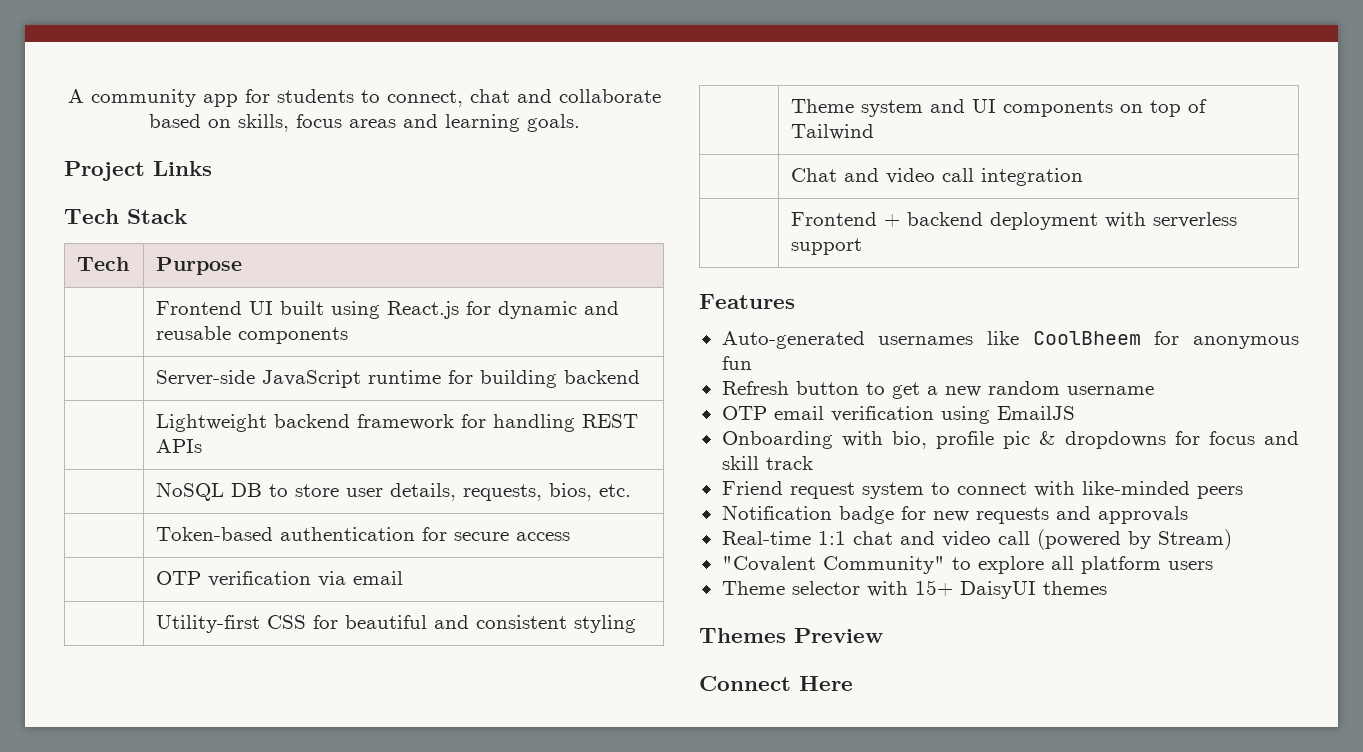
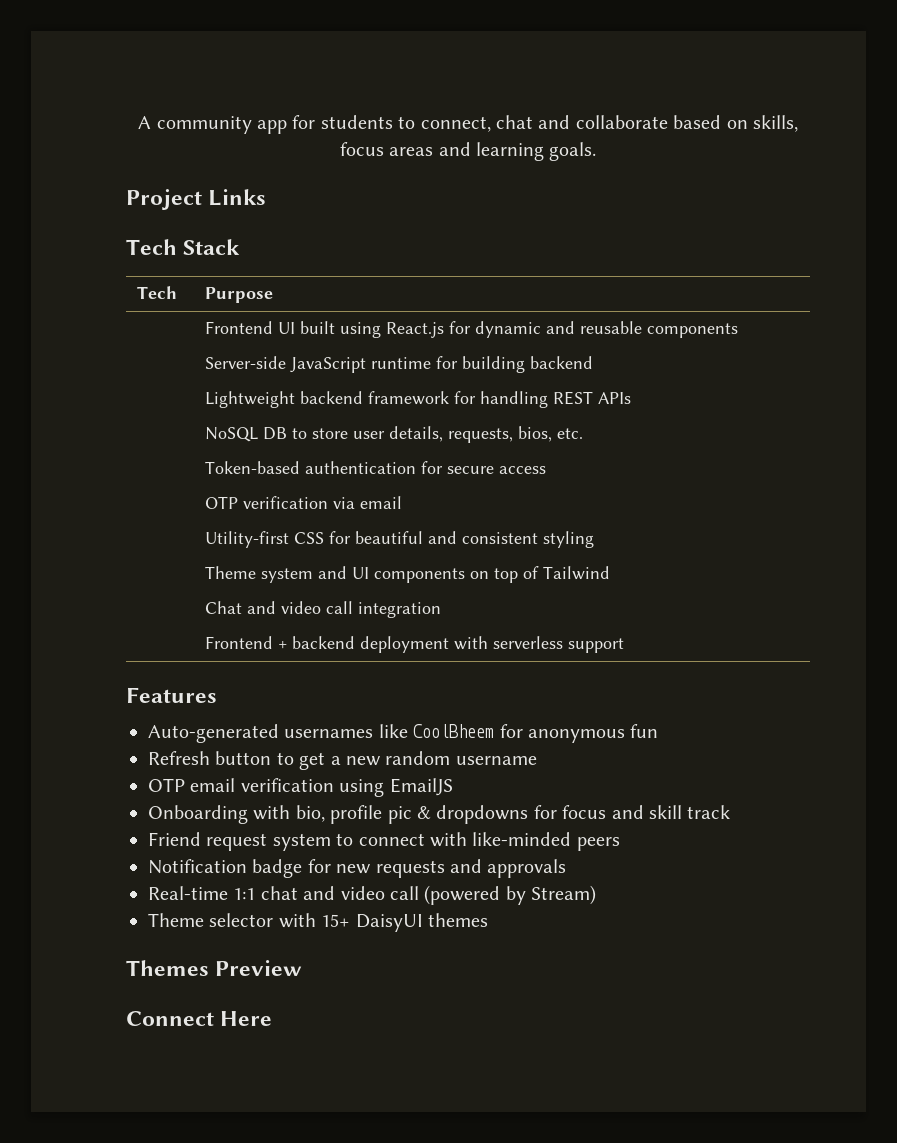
- "Covalent Community" to explore all platform users

